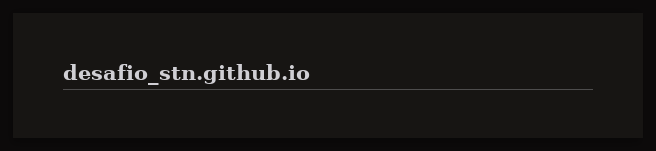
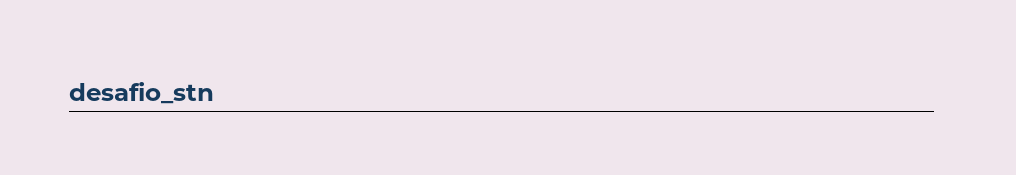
- desafio_stn.github.io
+ desafio_stn

